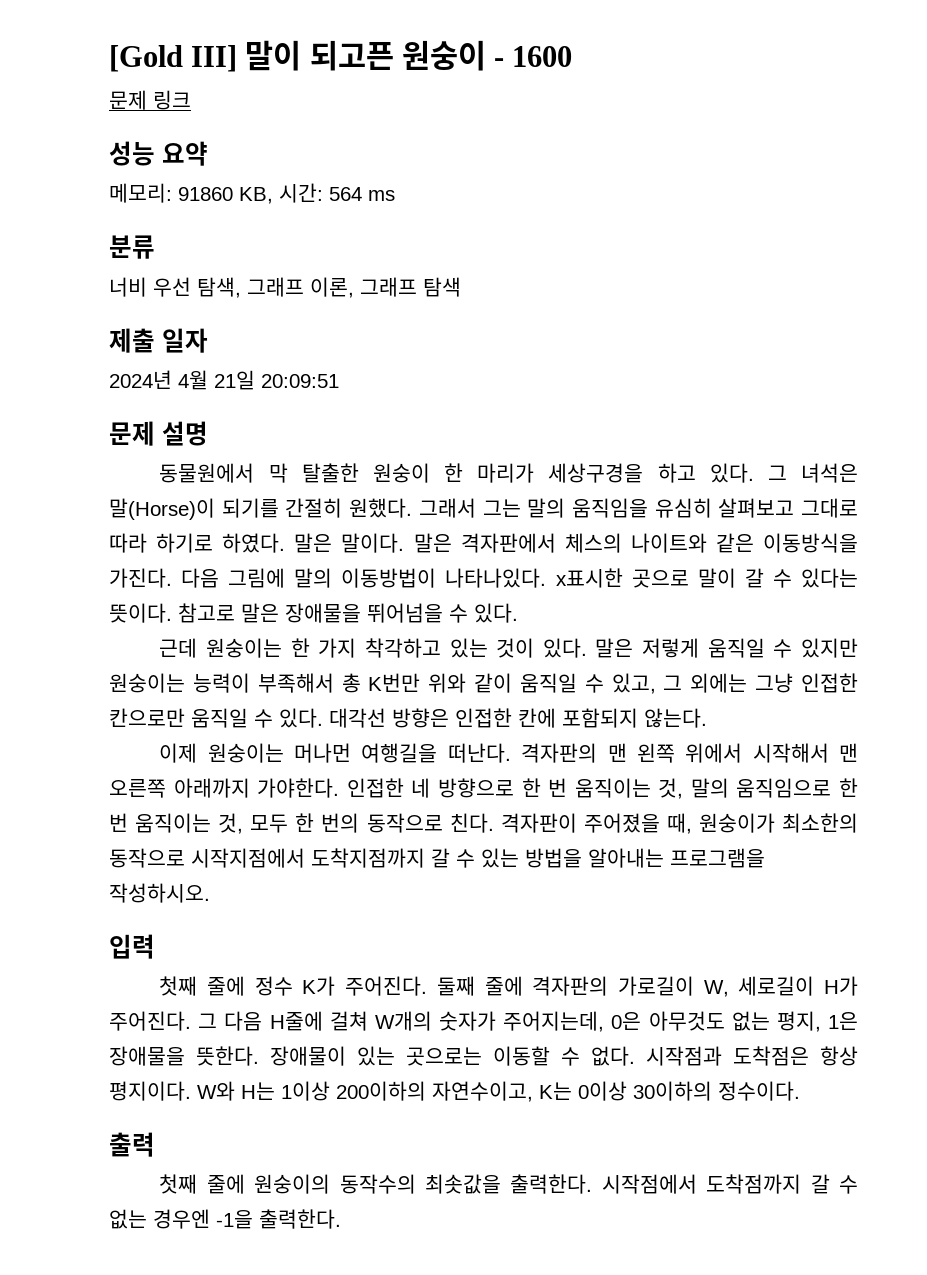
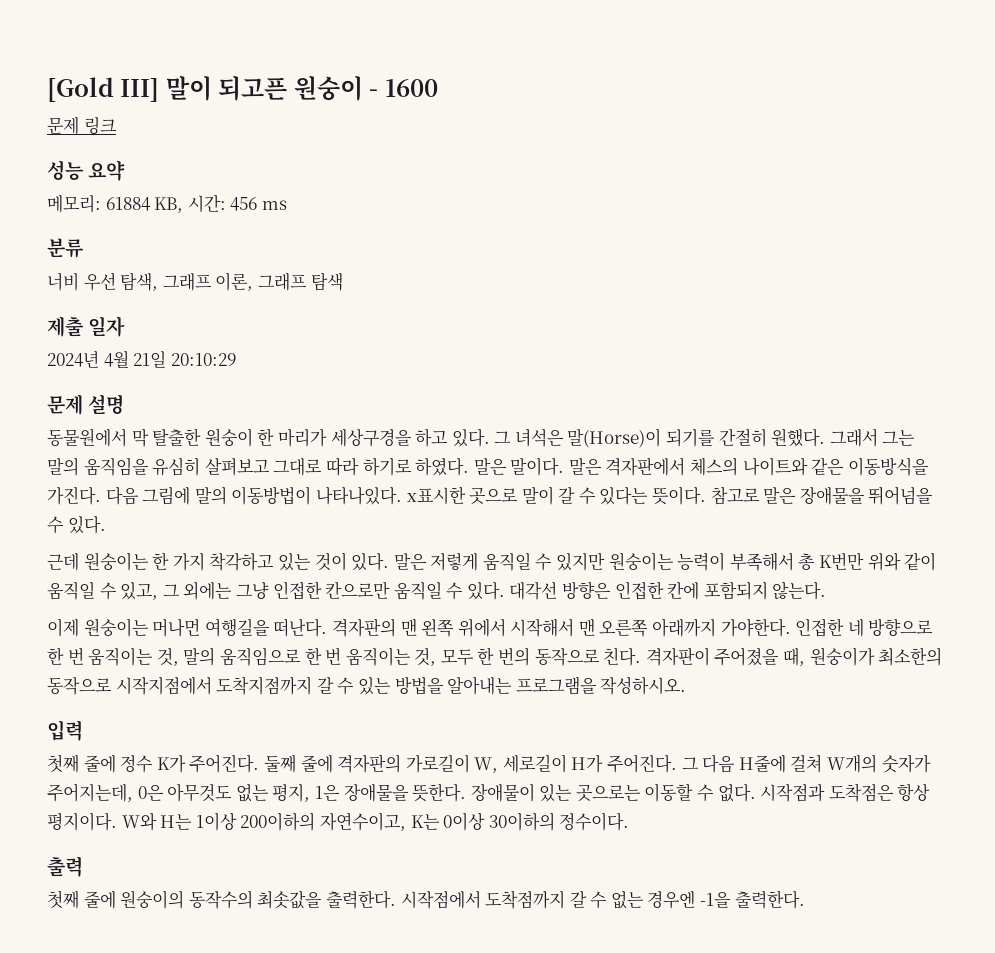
- 메모리: 91860 KB, 시간: 564 ms
+ 메모리: 61884 KB, 시간: 456 ms
- 2024년 4월 21일 20:09:51
+ 2024년 4월 21일 20:10:29

